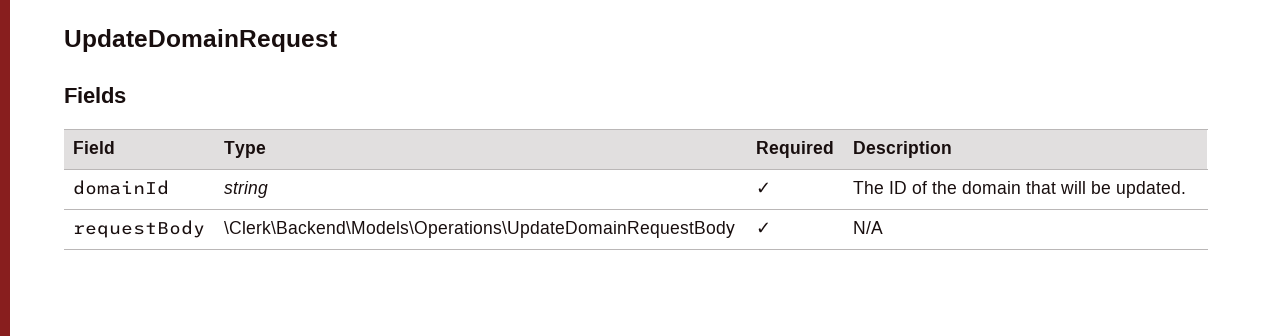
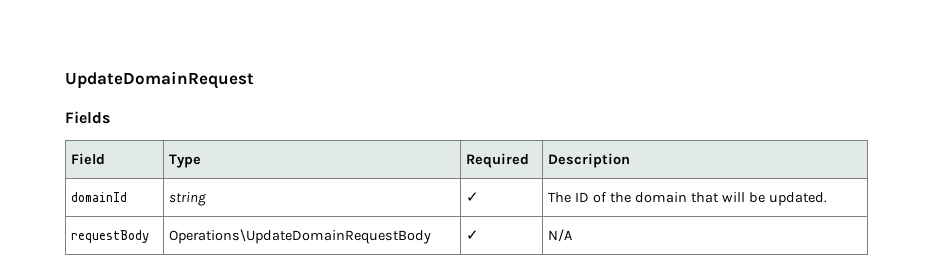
- requestBody | \Clerk\Backend\Models\Operations\UpdateDomainRequestBody | ✓ | N/A
+ requestBody | Operations\UpdateDomainRequestBody | ✓ | N/A

